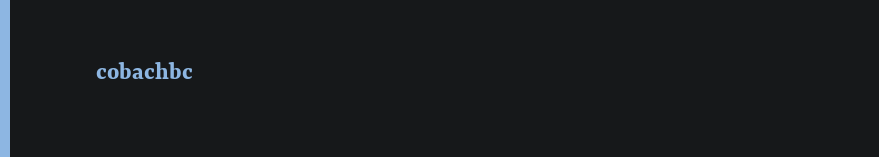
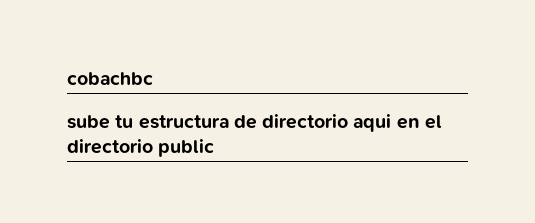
+ sube tu estructura de directorio aqui en el directorio public

